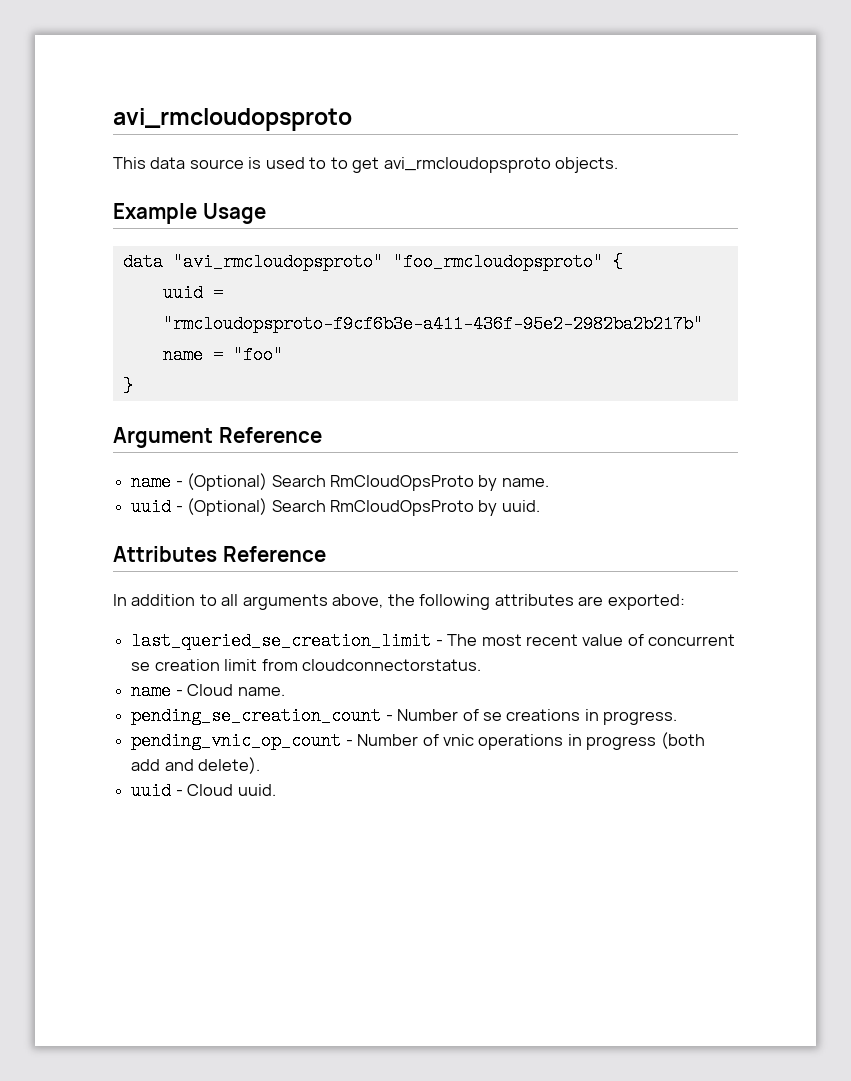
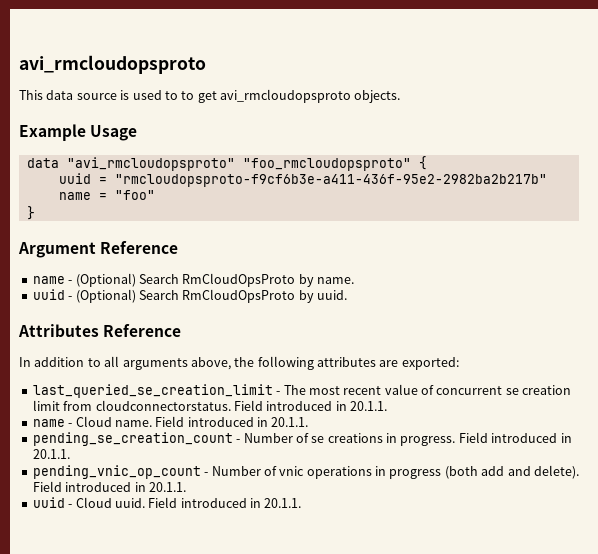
- last_queried_se_creation_limit - The most recent value of concurrent se creation limit from cloudconnectorstatus.
+ last_queried_se_creation_limit - The most recent value of concurrent se creation limit from cloudconnectorstatus. Field introduced in 20.1.1.
- name - Cloud name.
+ name - Cloud name. Field introduced in 20.1.1.
- pending_se_creation_count - Number of se creations in progress.
+ pending_se_creation_count - Number of se creations in progress. Field introduced in 20.1.1.
- pending_vnic_op_count - Number of vnic operations in progress (both add and delete).
+ pending_vnic_op_count - Number of vnic operations in progress (both add and delete). Field introduced in 20.1.1.
- uuid - Cloud uuid.
+ uuid - Cloud uuid. Field introduced in 20.1.1.

